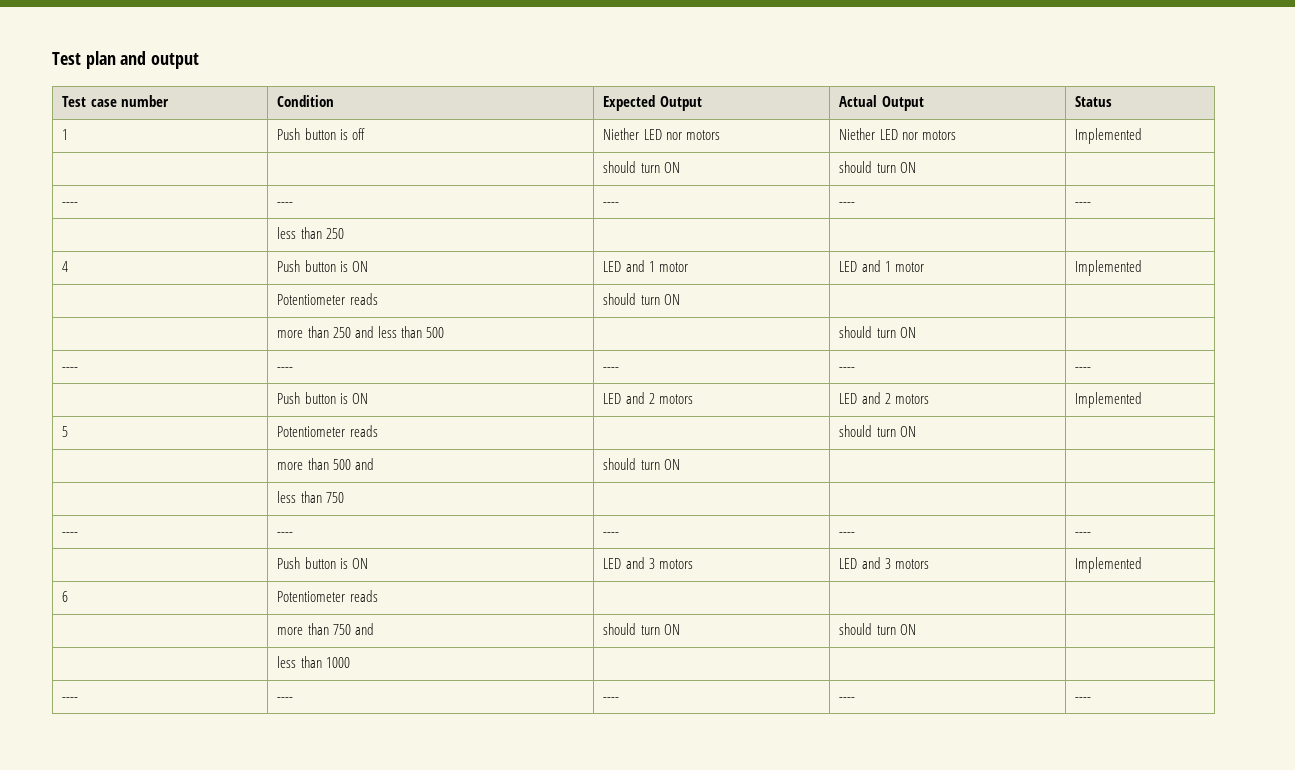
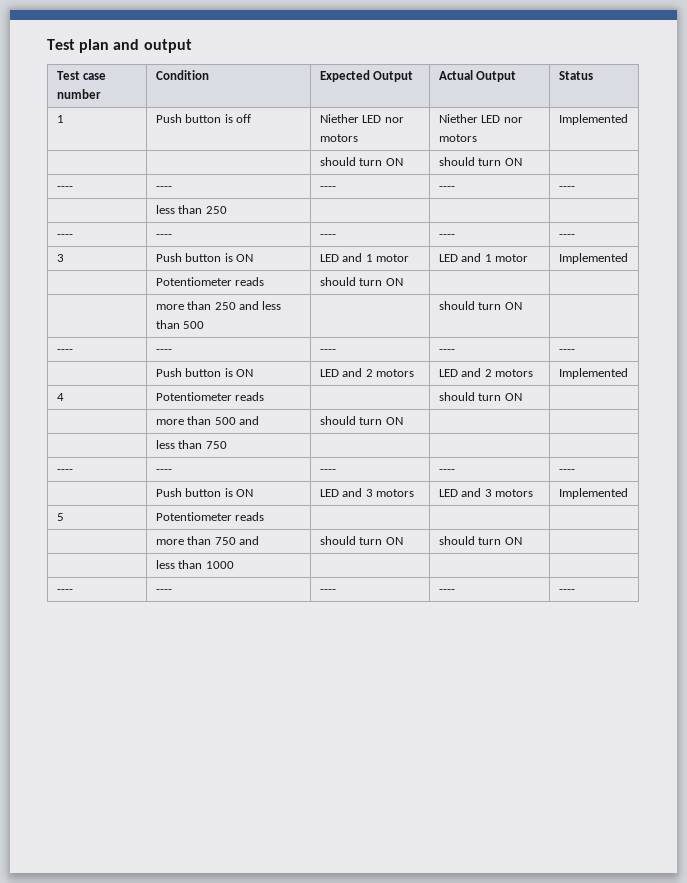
  | less than 250 | | |
- 4 | Push button is ON | LED and 1 motor | LED and 1 motor | Implemented
+ ---- | ---- | ---- | ---- | ----
+ 3 | Push button is ON | LED and 1 motor | LED and 1 motor | Implemented
- 5 | Potentiometer reads | | should turn ON |
+ 4 | Potentiometer reads | | should turn ON |
- 6 | Potentiometer reads | | |
+ 5 | Potentiometer reads | | |

